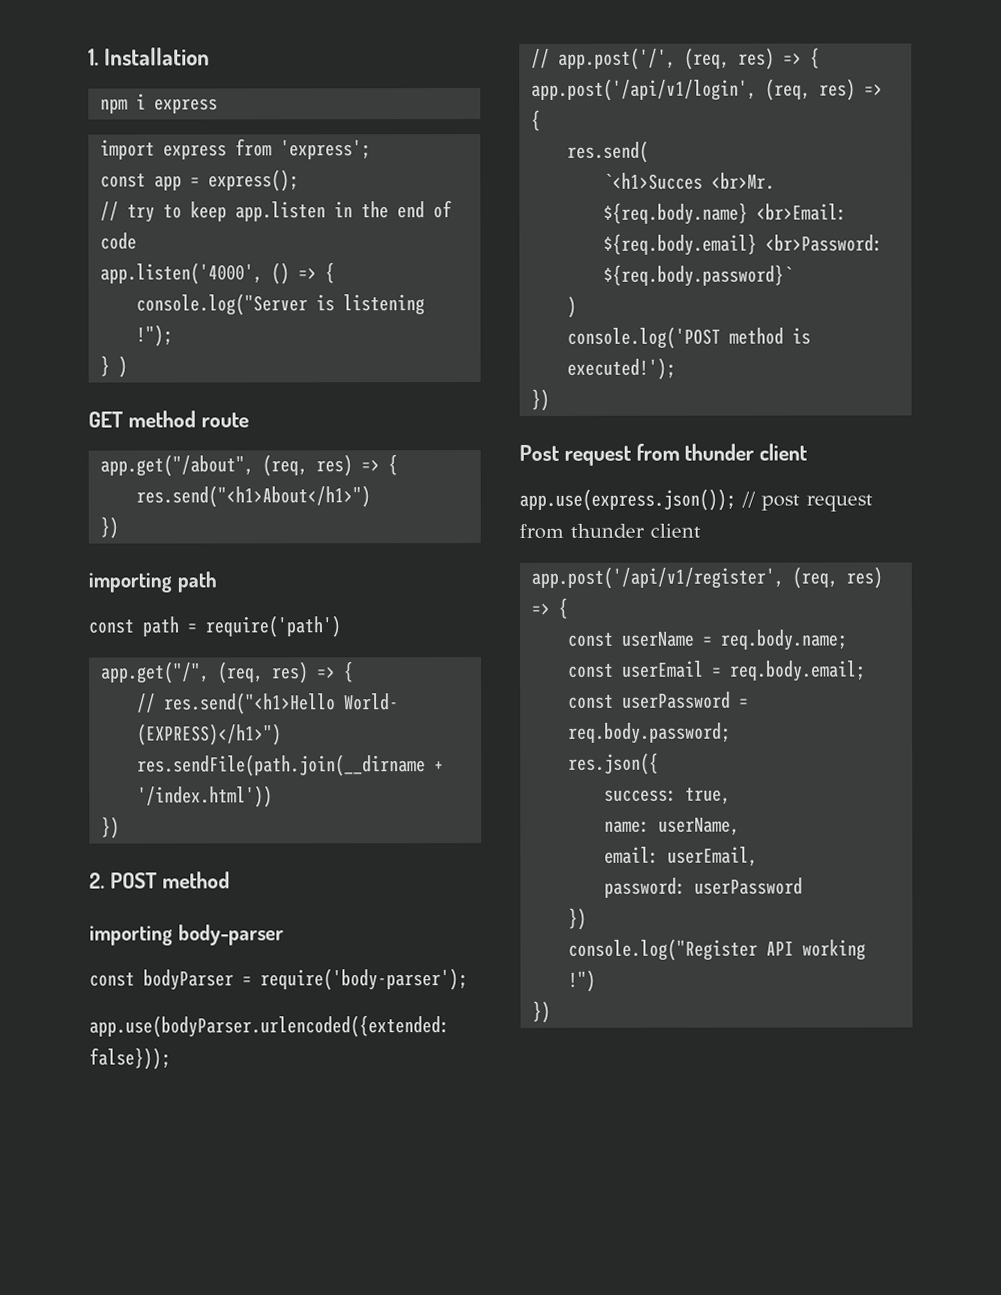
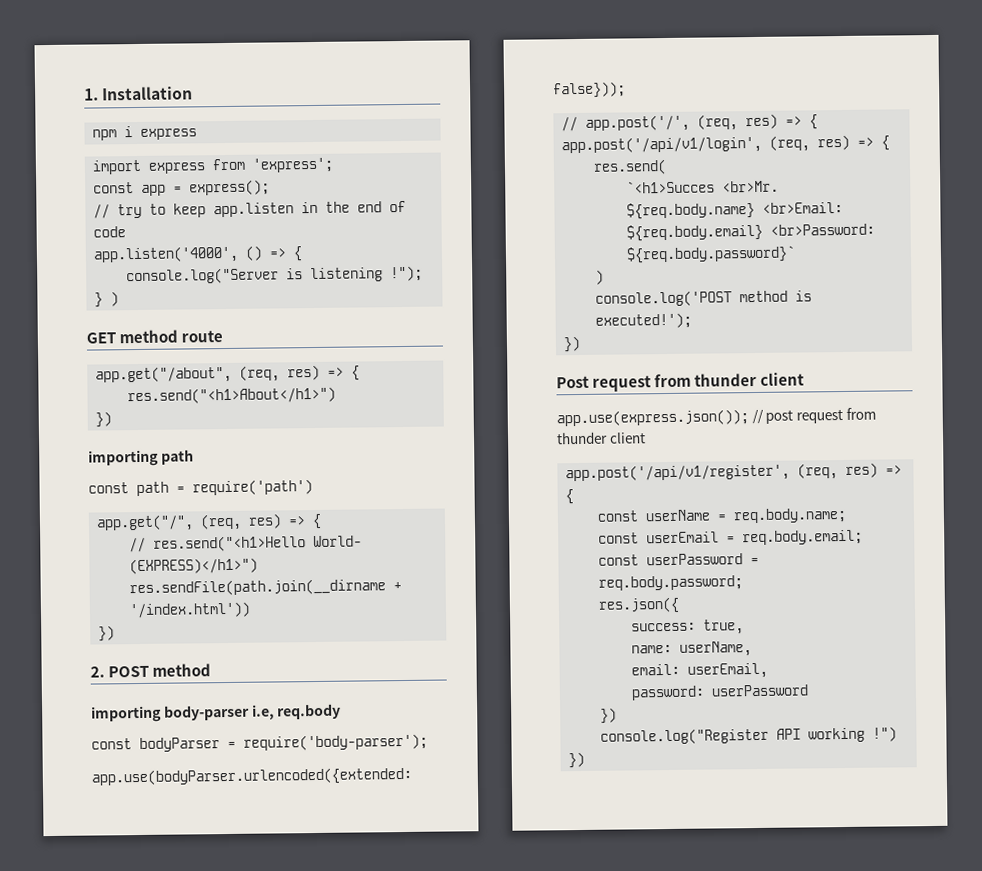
- importing body-parser
+ importing body-parser i.e, req.body

